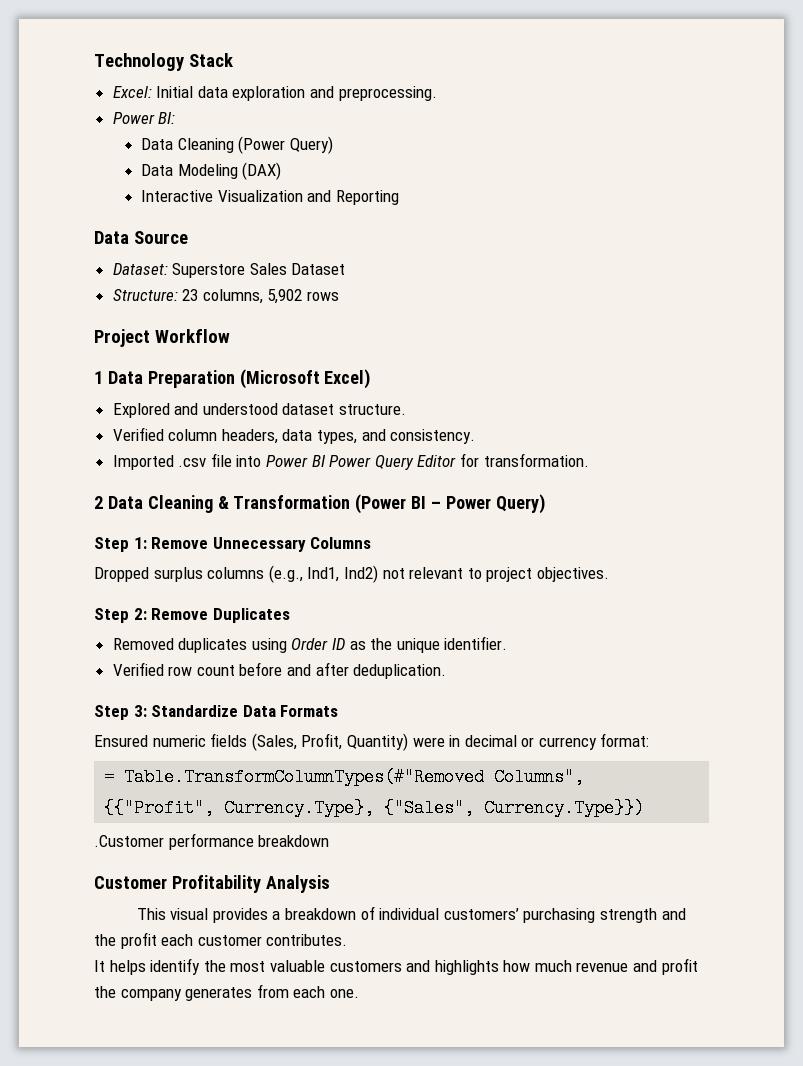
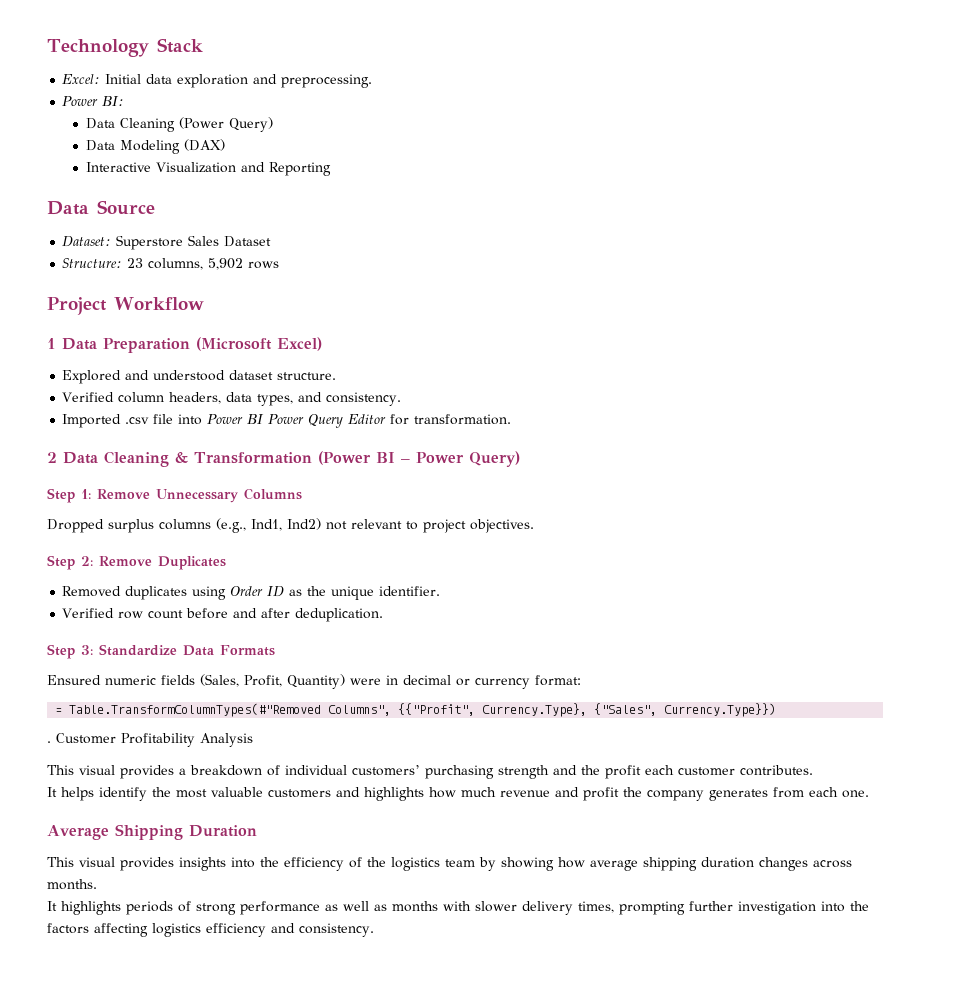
- .Customer performance breakdown
- Customer Profitability Analysis
+ . Customer Profitability Analysis
+ Average Shipping Duration
+ This visual provides insights into the efficiency of the logistics team by showing how average shipping duration changes across months.
+ It highlights periods of strong performance as well as months with slower delivery times, prompting further investigation into the factors affecting logistics efficiency and consistency.

